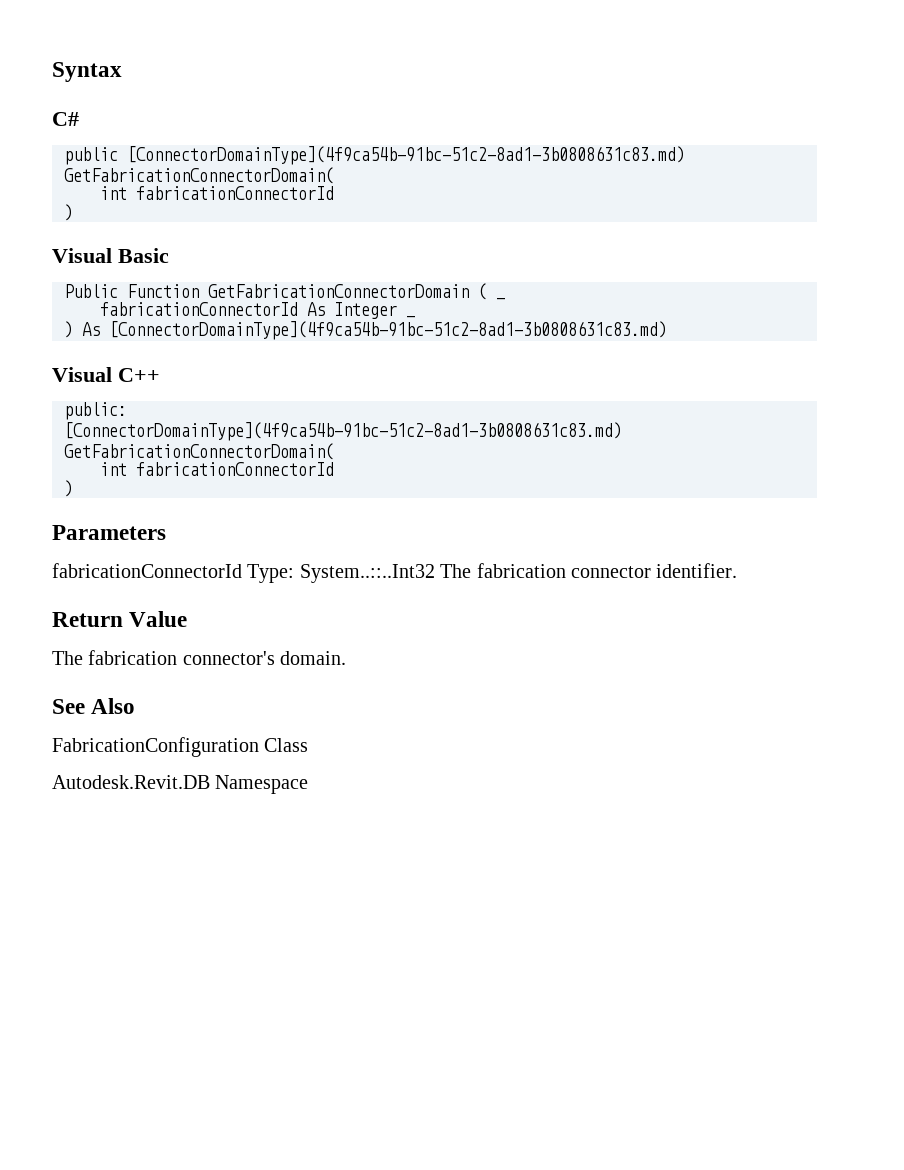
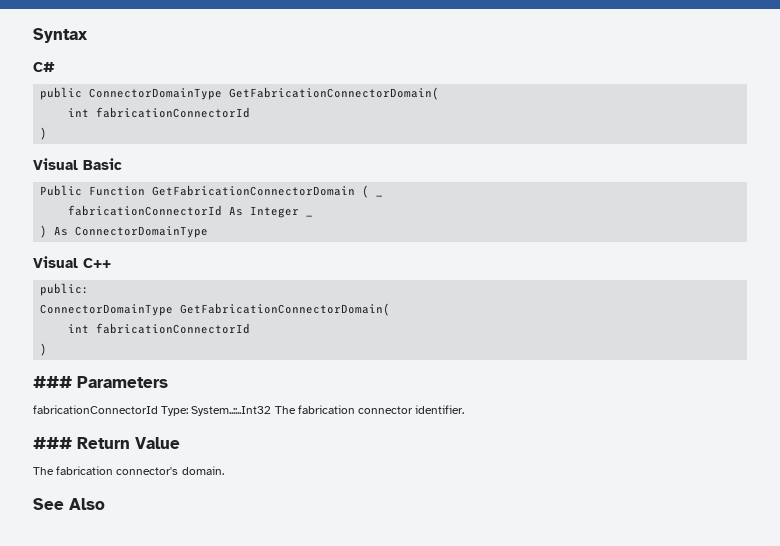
- public [ConnectorDomainType](4f9ca54b-91bc-51c2-8ad1-3b0808631c83.md) GetFabricationConnectorDomain(
+ public ConnectorDomainType GetFabricationConnectorDomain(
- ) As [ConnectorDomainType](4f9ca54b-91bc-51c2-8ad1-3b0808631c83.md)
+ ) As ConnectorDomainType
  public:
- [ConnectorDomainType](4f9ca54b-91bc-51c2-8ad1-3b0808631c83.md) GetFabricationConnectorDomain(
+ ConnectorDomainType GetFabricationConnectorDomain(
  int fabricationConnectorId
  )
- Parameters
+ ### Parameters
- Return Value
+ ### Return Value
- FabricationConfiguration Class
- Autodesk.Revit.DB Namespace

